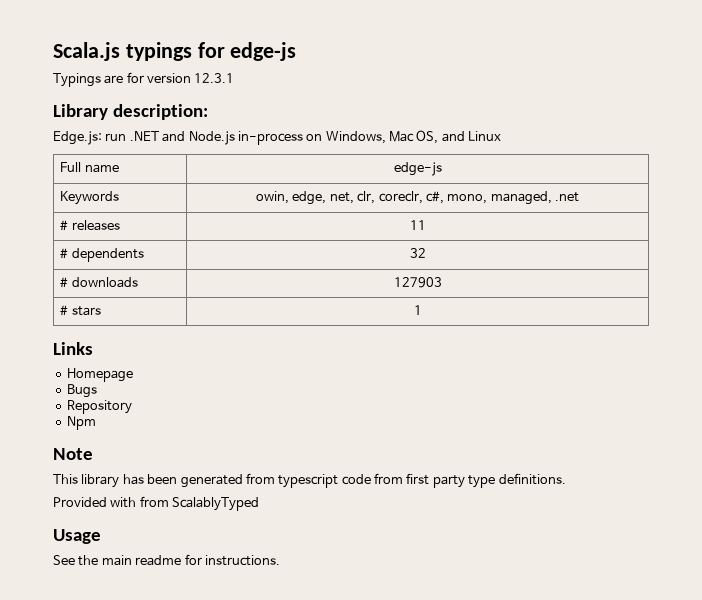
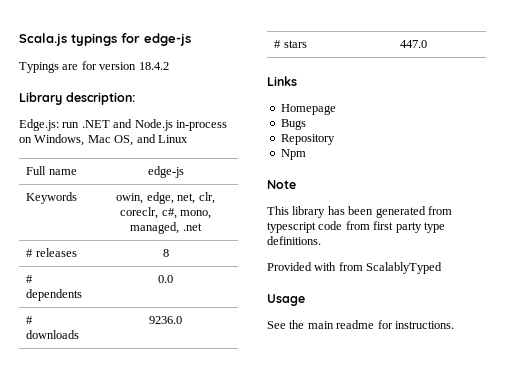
- Typings are for version 12.3.1
+ Typings are for version 18.4.2
- # releases | 11
+ # releases | 8
- # dependents | 32
+ # dependents | 0.0
- # downloads | 127903
+ # downloads | 9236.0
- # stars | 1
+ # stars | 447.0

